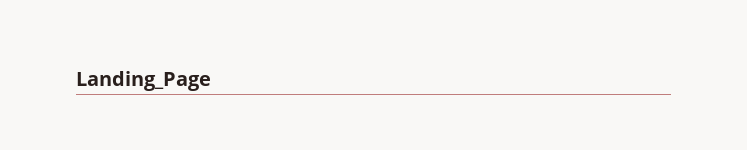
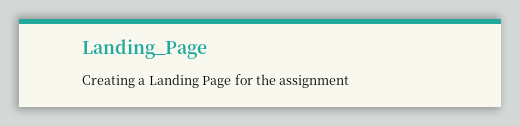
+ Creating a Landing Page for the assignment

